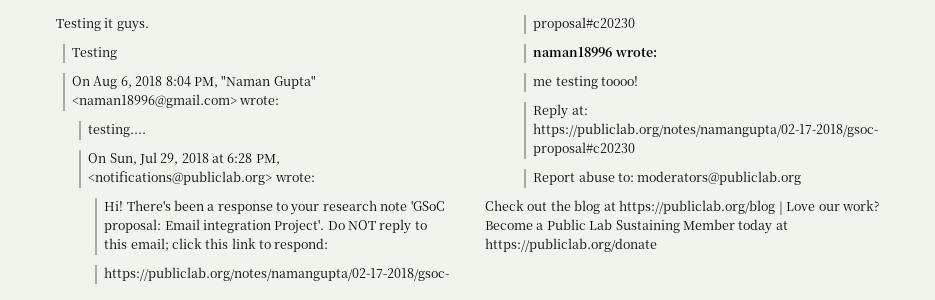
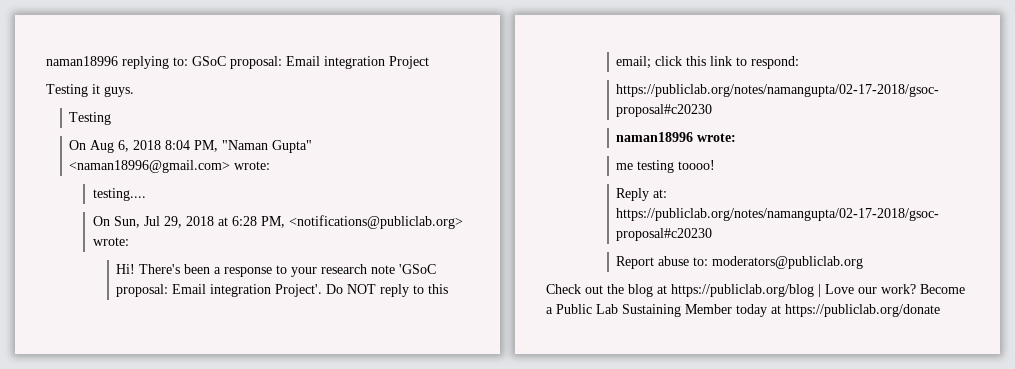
+ naman18996 replying to: GSoC proposal: Email integration Project

